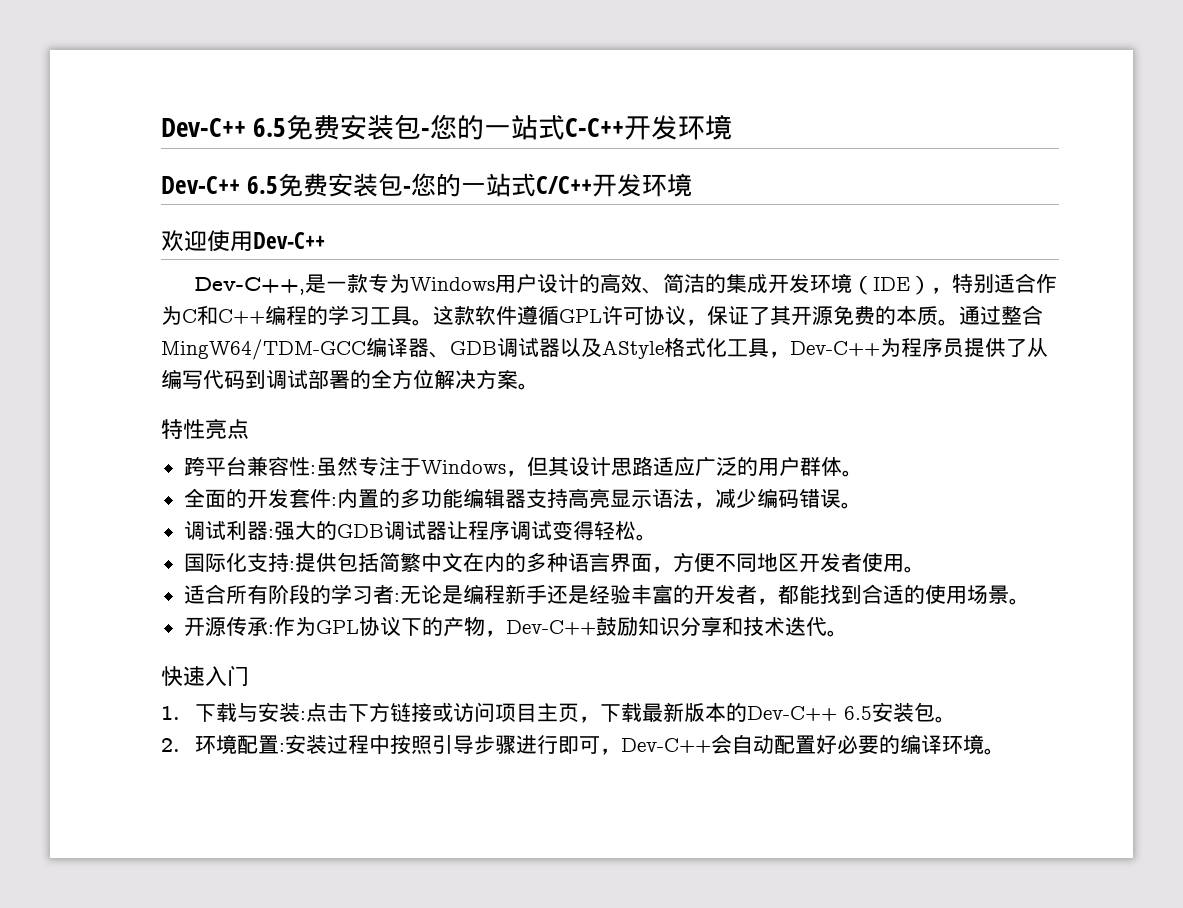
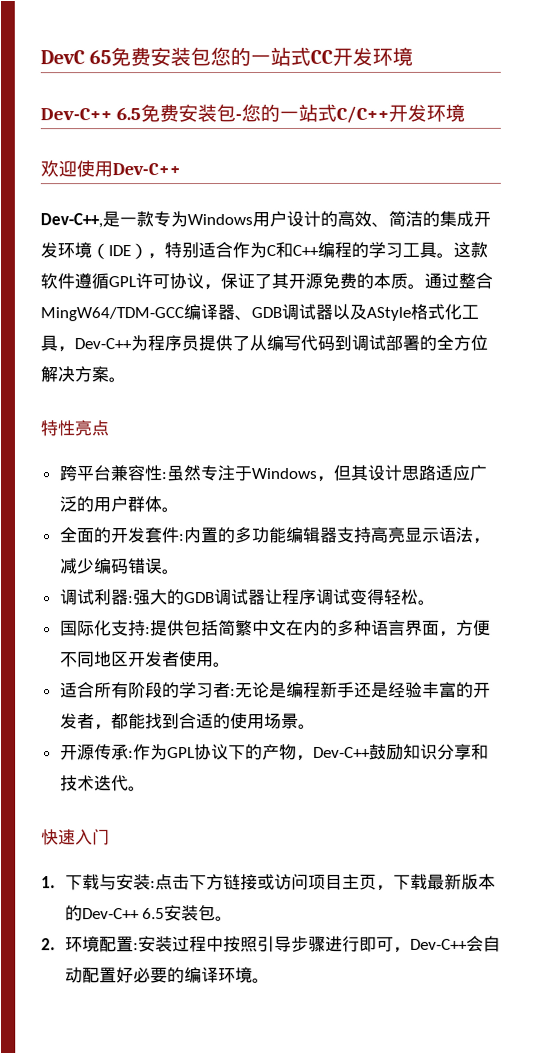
- Dev-C++ 6.5免费安装包-您的一站式C-C++开发环境
+ DevC 65免费安装包您的一站式CC开发环境

